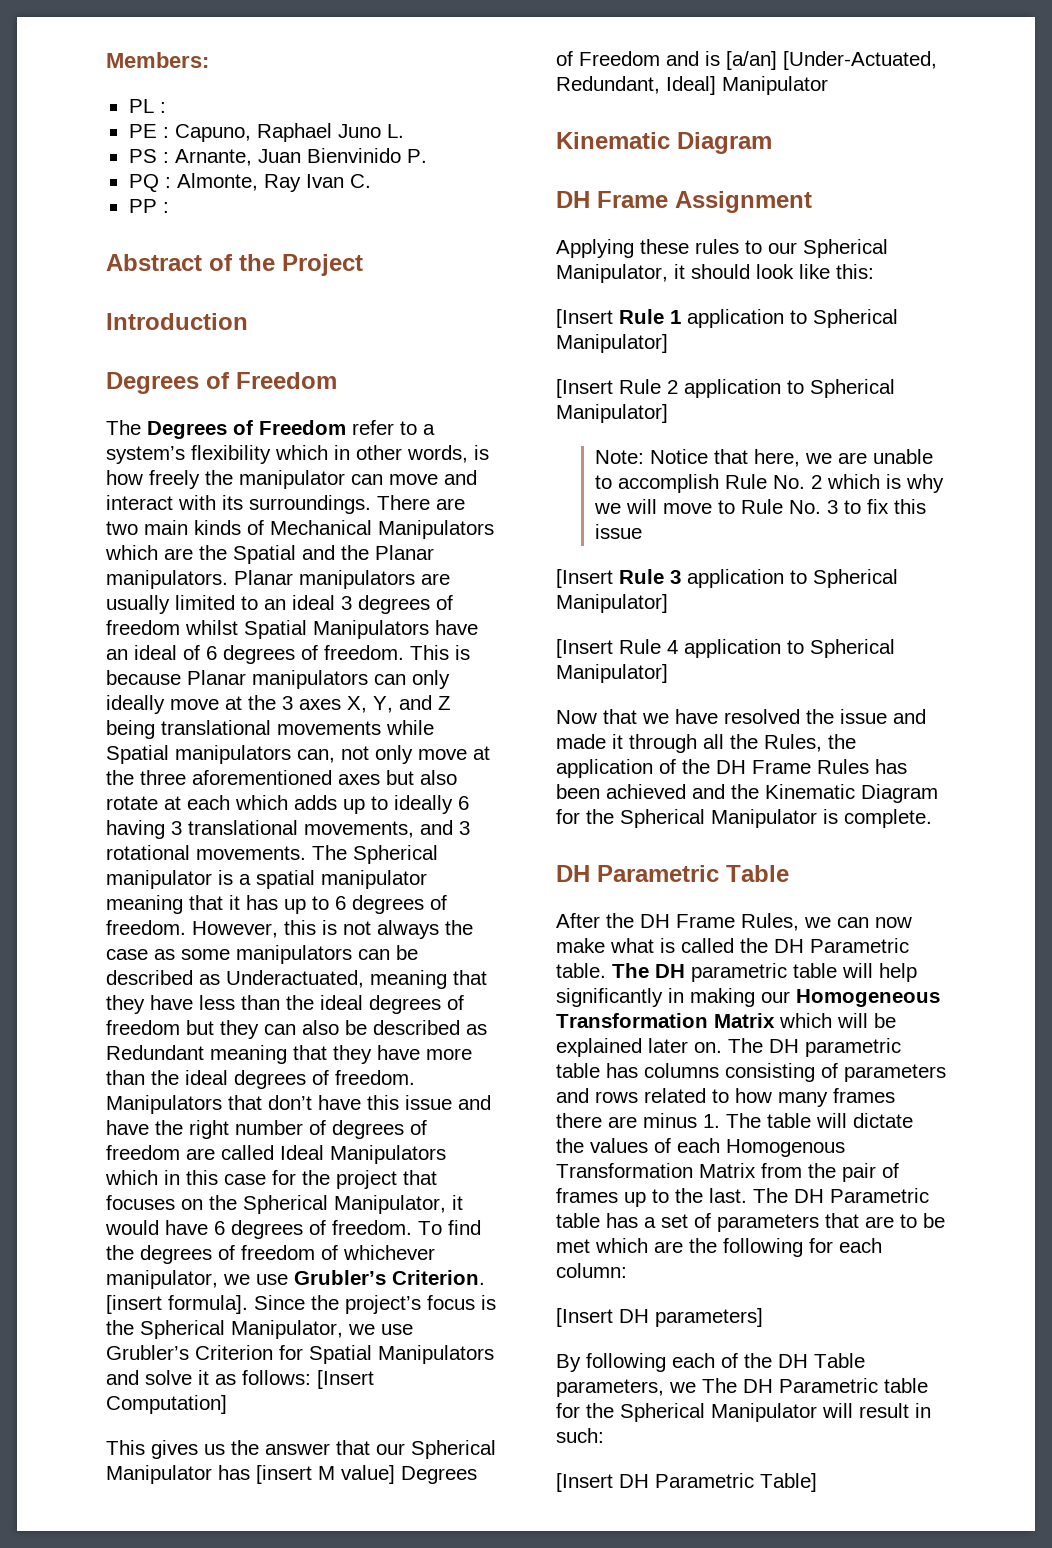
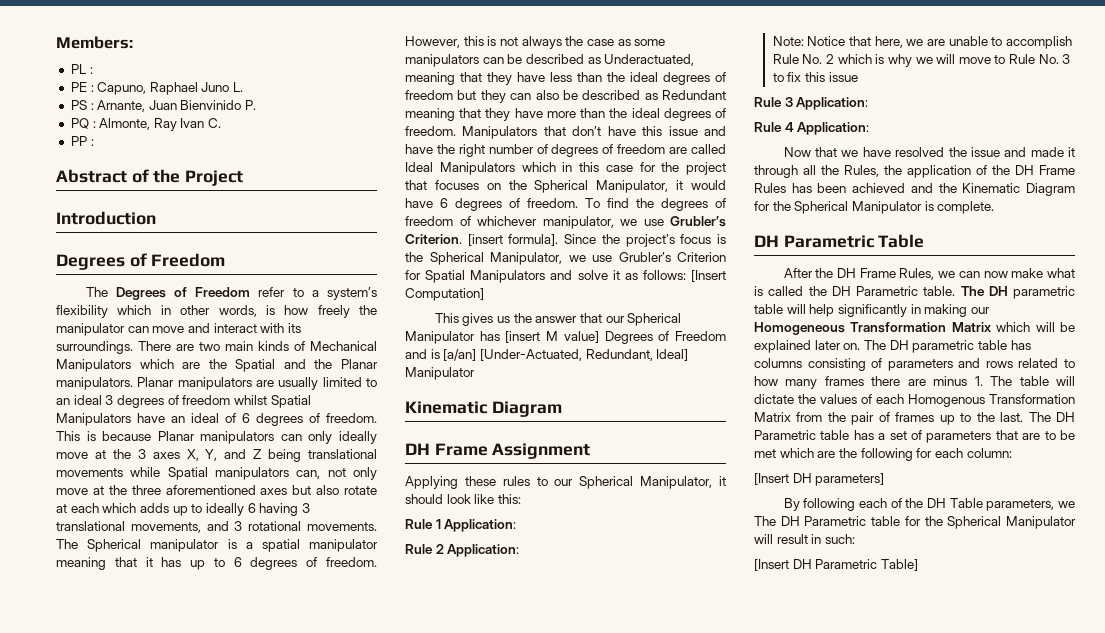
- [Insert Rule 1 application to Spherical Manipulator]
- [Insert Rule 2 application to Spherical Manipulator]
+ Rule 1 Application:
+ Rule 2 Application:
- [Insert Rule 3 application to Spherical Manipulator]
- [Insert Rule 4 application to Spherical Manipulator]
+ Rule 3 Application:
+ Rule 4 Application:

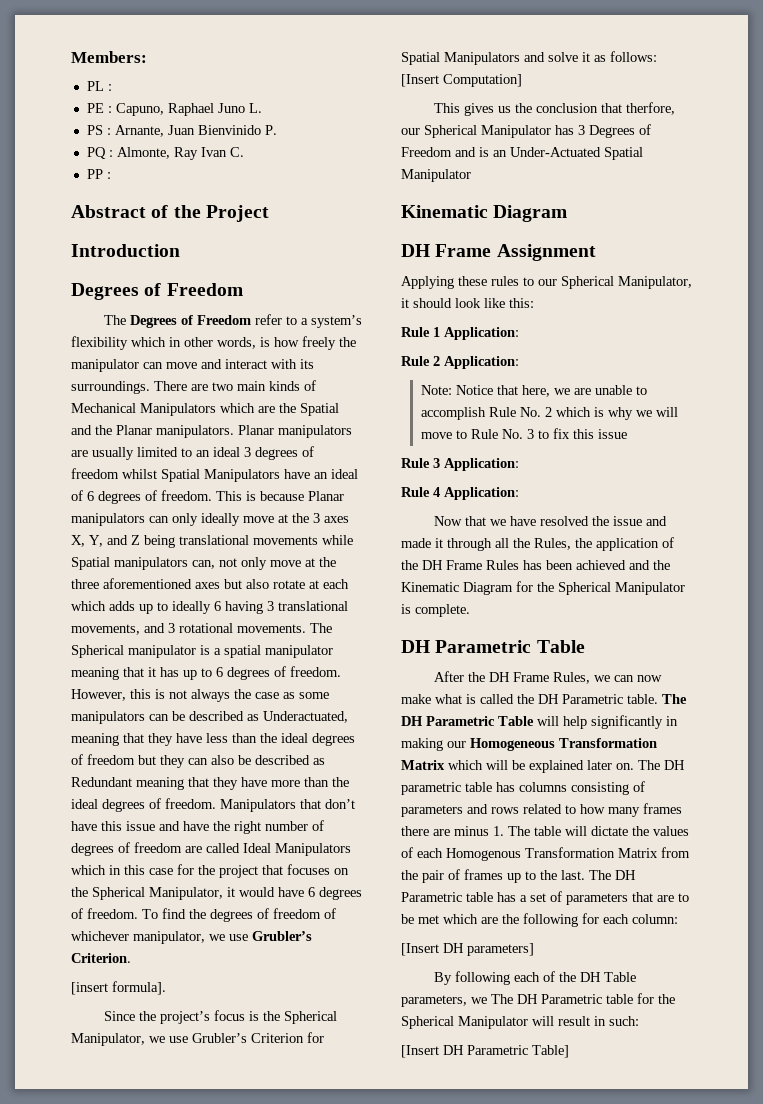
- To find the degrees of freedom of whichever manipulator, we use Grubler’s Criterion. [insert formula]. Since the project’s focus is the Spherical Manipulator, we use Grubler’s Criterion for Spatial Manipulators and solve it as follows: [Insert Computation]
+ To find the degrees of freedom of whichever manipulator, we use Grubler’s Criterion.
+ [insert formula].
+ Since the project’s focus is the Spherical Manipulator, we use Grubler’s Criterion for Spatial Manipulators and solve it as follows: [Insert Computation]
- This gives us the answer that our Spherical Manipulator has [insert M value] Degrees of Freedom and is [a/an] [Under-Actuated, Redundant, Ideal] Manipulator
+ This gives us the conclusion that therfore, our Spherical Manipulator has 3 Degrees of Freedom and is an Under-Actuated Spatial Manipulator
- The DH parametric table will help significantly in making our Homogeneous Transformation Matrix which will be explained later on.
+ The DH Parametric Table will help significantly in making our Homogeneous Transformation Matrix which will be explained later on.

